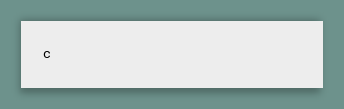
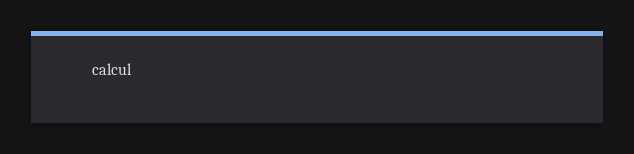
- c
+ calcul

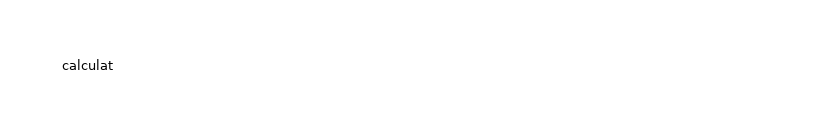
- calcul
+ calculat

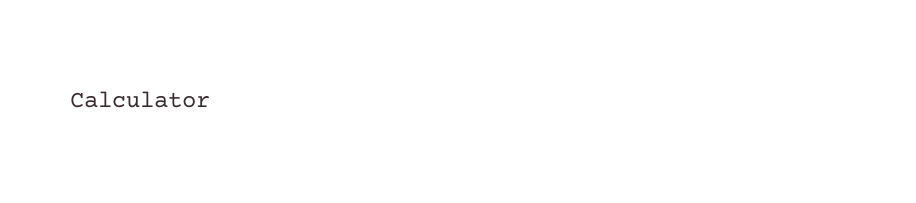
- calculat
+ Calculator

